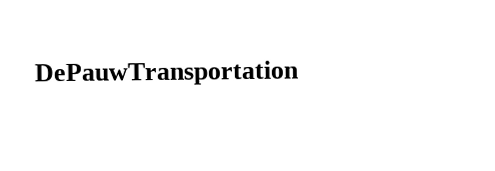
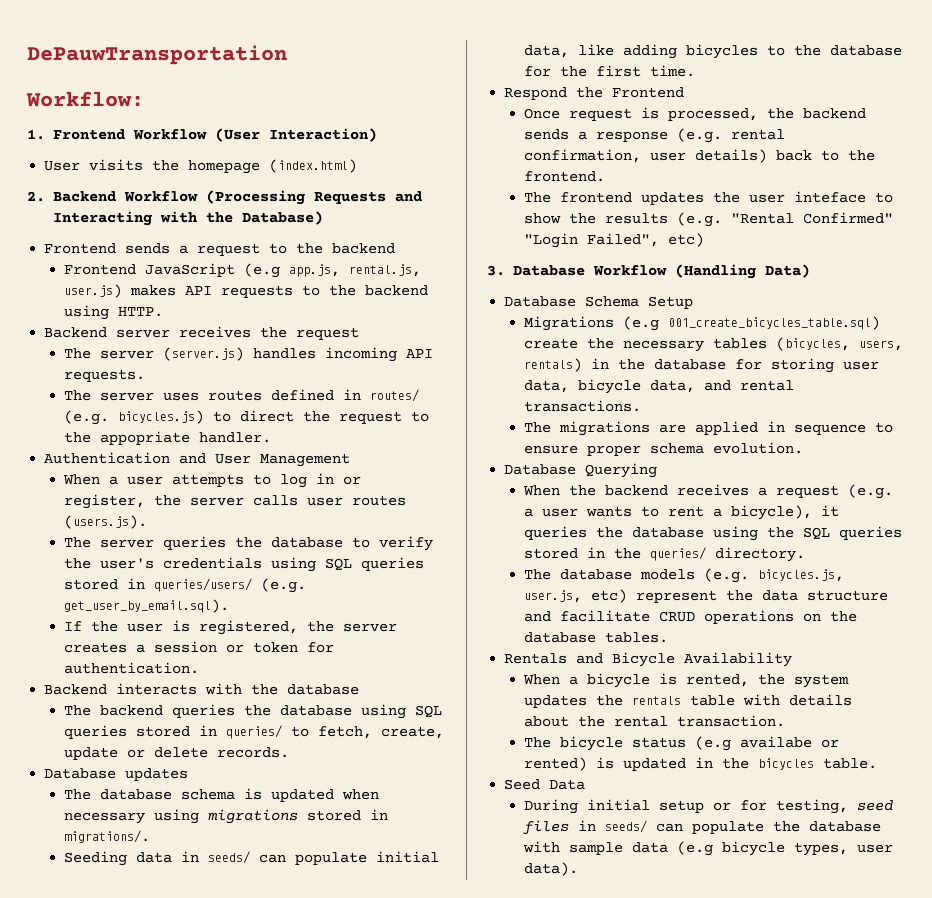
+ Workflow:
+ 1. Frontend Workflow (User Interaction)
+ User visits the homepage (index.html)
+ 2. Backend Workflow (Processing Requests and Interacting with the Database)
+ Frontend sends a request to the backend
+ Frontend JavaScript (e.g app.js, rental.js, user.js) makes API requests to the backend using HTTP.
+ Backend server receives the request
+ The server (server.js) handles incoming API requests.
+ The server uses routes defined in routes/ (e.g. bicycles.js) to direct the request to the appopriate handler.
+ Authentication and User Management
+ When a user attempts to log in or register, the server calls user routes (users.js).
+ The server queries the database to verify the user's credentials using SQL queries stored in queries/users/ (e.g. get_user_by_email.sql).
+ If the user is registered, the server creates a session or token for authentication.
+ Backend interacts with the database
+ The backend queries the database using SQL queries stored in queries/ to fetch, create, update or delete records.
+ Database updates
+ The database schema is updated when necessary using migrations stored in migrations/.
+ Seeding data in seeds/ can populate initial data, like adding bicycles to the database for the first time.
+ Respond the Frontend
+ Once request is processed, the backend sends a response (e.g. rental confirmation, user details) back to the frontend.
+ The frontend updates the user inteface to show the results (e.g. "Rental Confirmed" "Login Failed", etc)
+ 3. Database Workflow (Handling Data)
+ Database Schema Setup
+ Migrations (e.g 001_create_bicycles_table.sql) create the necessary tables (bicycles, users, rentals) in the database for storing user data, bicycle data, and rental transactions.
+ The migrations are applied in sequence to ensure proper schema evolution.
+ Database Querying
+ When the backend receives a request (e.g. a user wants to rent a bicycle), it queries the database using the SQL queries stored in the queries/ directory.
+ The database models (e.g. bicycles.js, user.js, etc) represent the data structure and facilitate CRUD operations on the database tables.
+ Rentals and Bicycle Availability
+ When a bicycle is rented, the system updates the rentals table with details about the rental transaction.
+ The bicycle status (e.g availabe or rented) is updated in the bicycles table.
+ Seed Data
+ During initial setup or for testing, seed files in seeds/ can populate the database with sample data (e.g bicycle types, user data).

